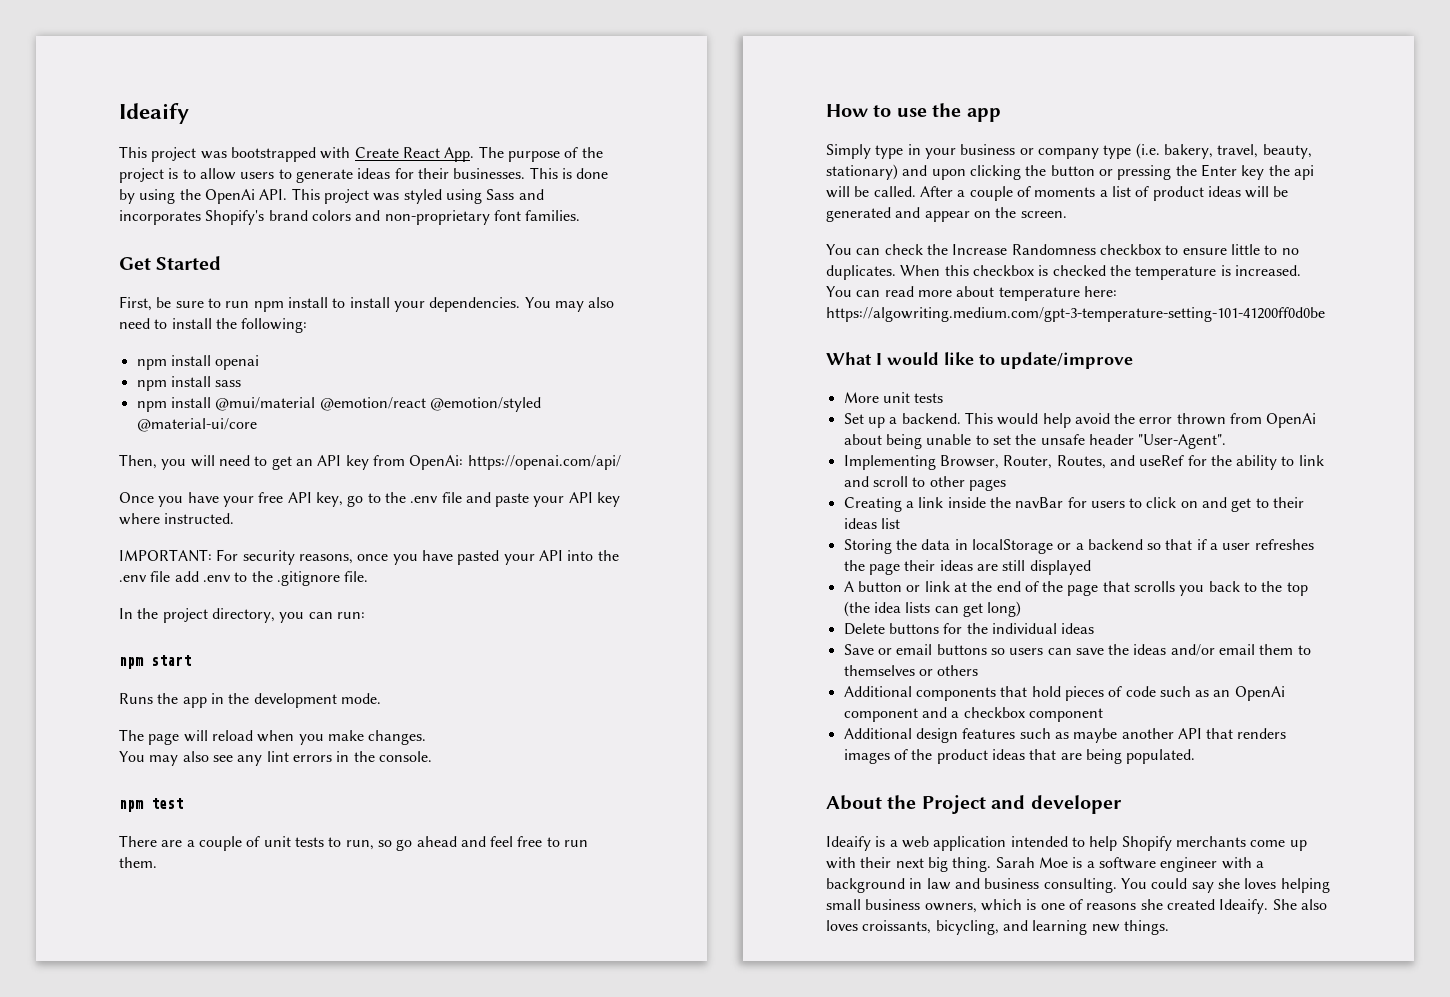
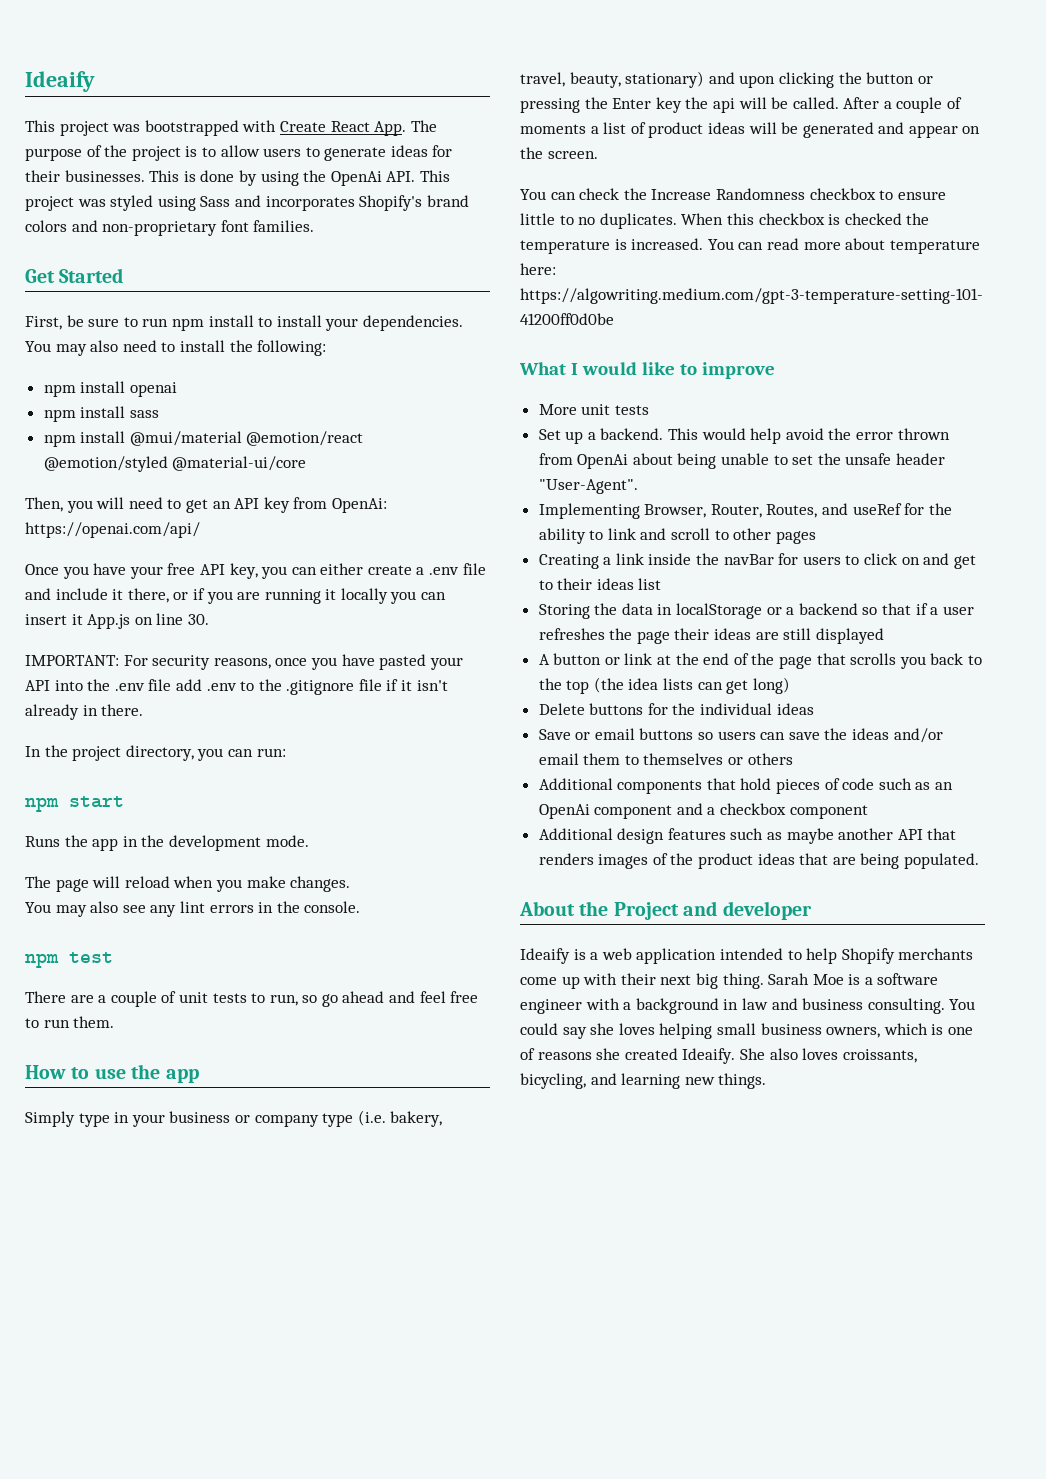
- Once you have your free API key, go to the .env file and paste your API key where instructed.
+ Once you have your free API key, you can either create a .env file and include it there, or if you are running it locally you can insert it App.js on line 30.
- IMPORTANT: For security reasons, once you have pasted your API into the .env file add .env to the .gitignore file.
+ IMPORTANT: For security reasons, once you have pasted your API into the .env file add .env to the .gitignore file if it isn't already in there.
- What I would like to update/improve
+ What I would like to improve

